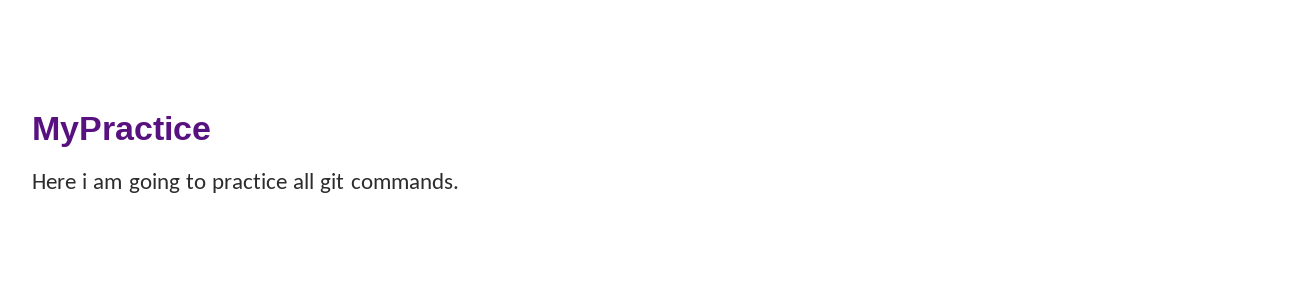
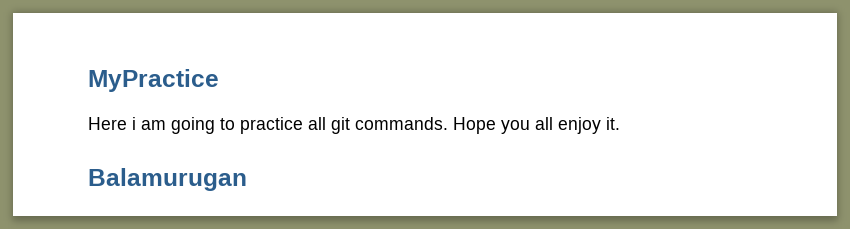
+ Hope you all enjoy it.
+ Balamurugan

